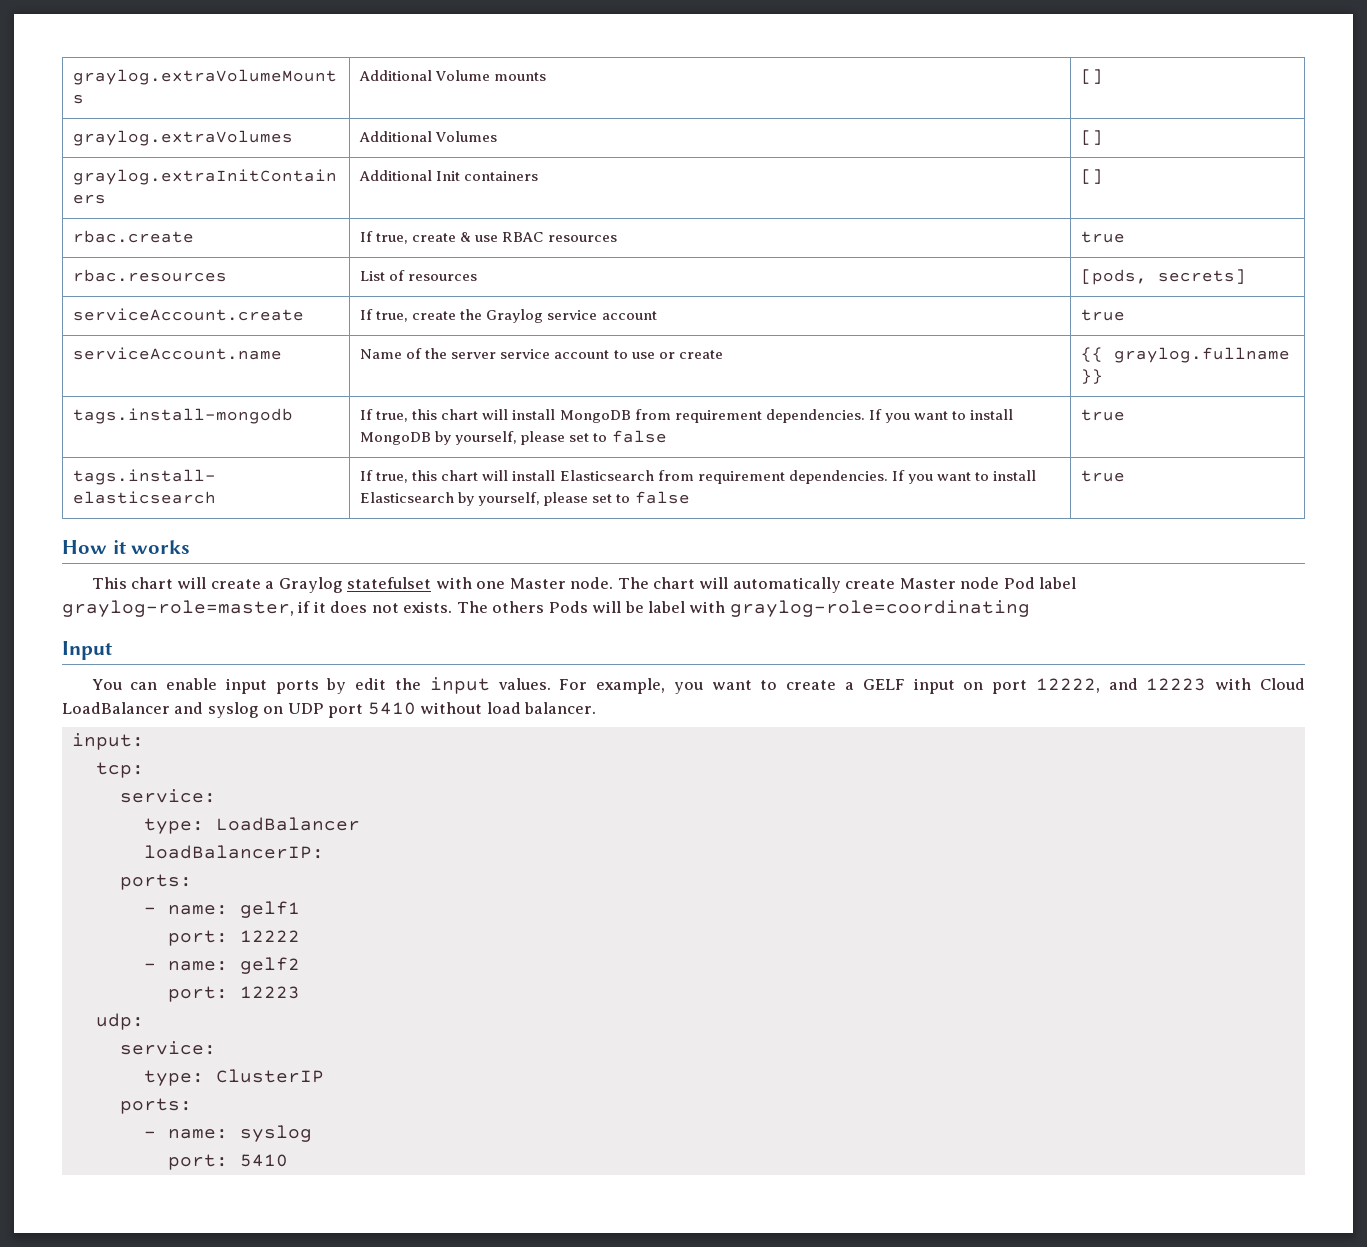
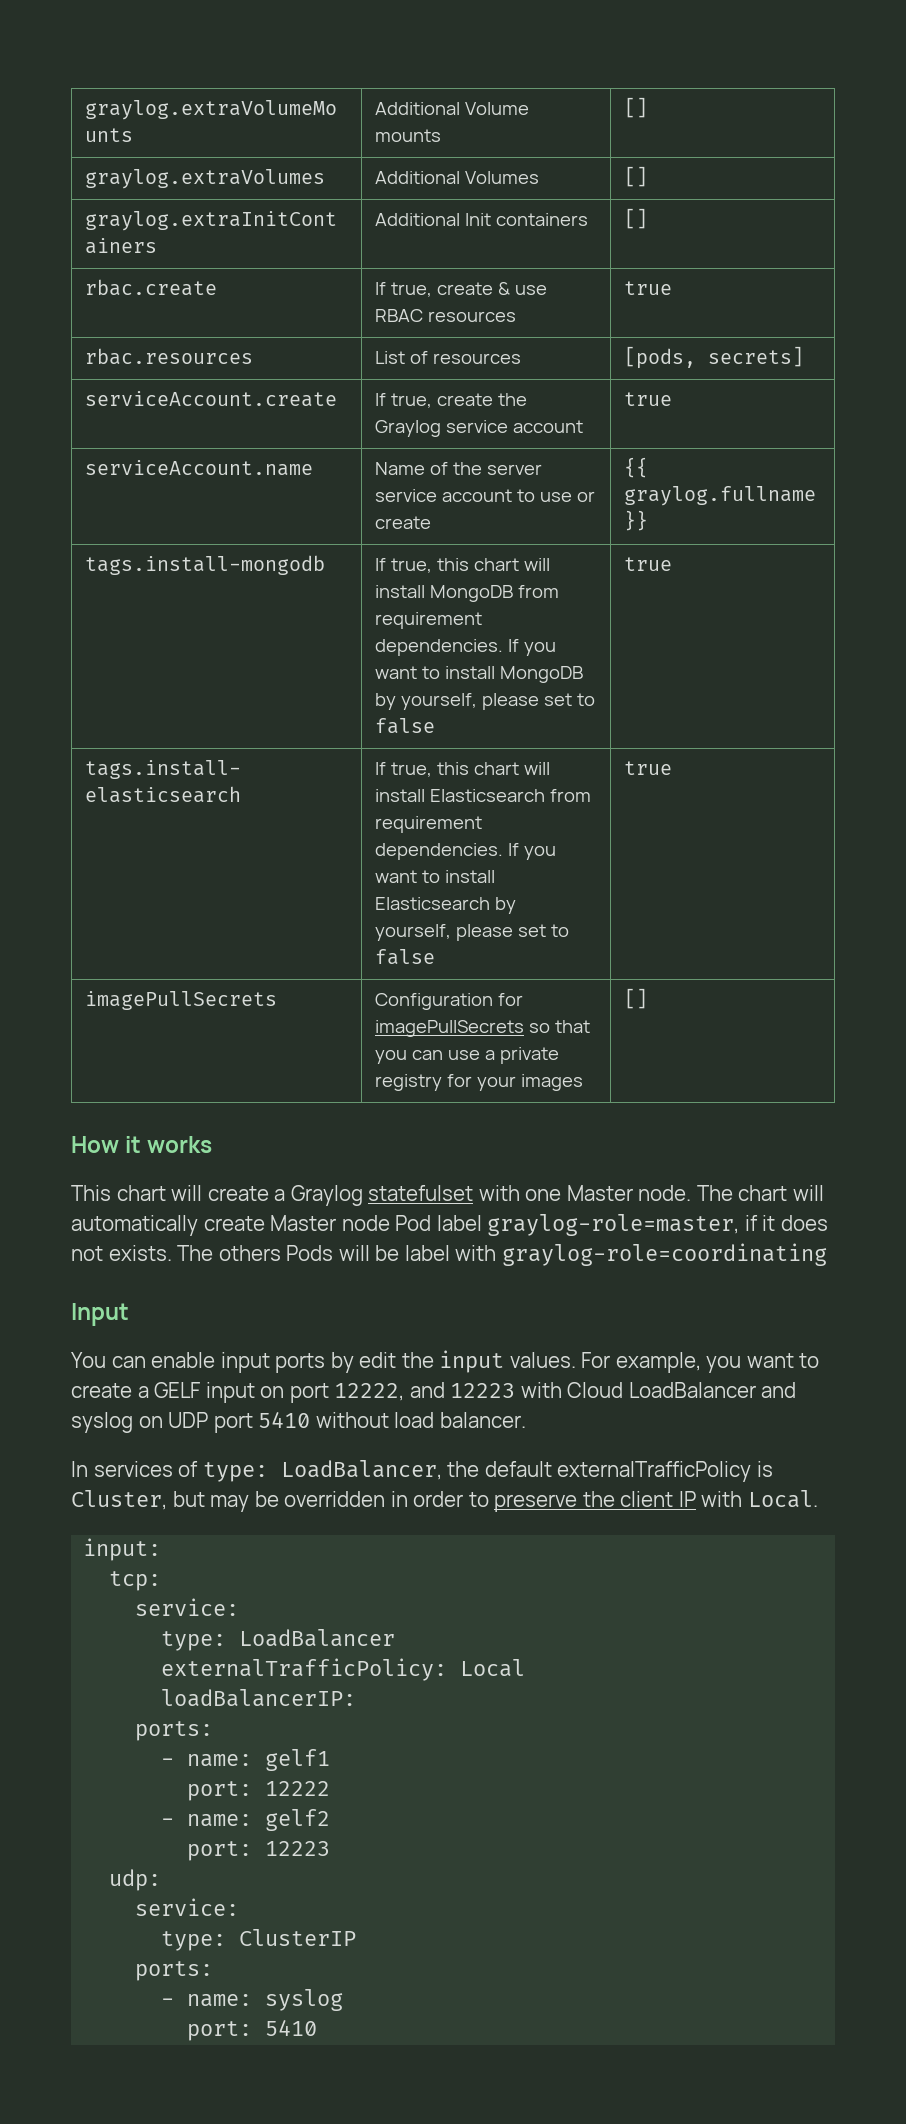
+ imagePullSecrets | Configuration for imagePullSecrets so that you can use a private registry for your images | []
+ In services of type: LoadBalancer, the default externalTrafficPolicy is Cluster, but may be overridden in order to preserve the client IP with Local.
+ externalTrafficPolicy: Local

